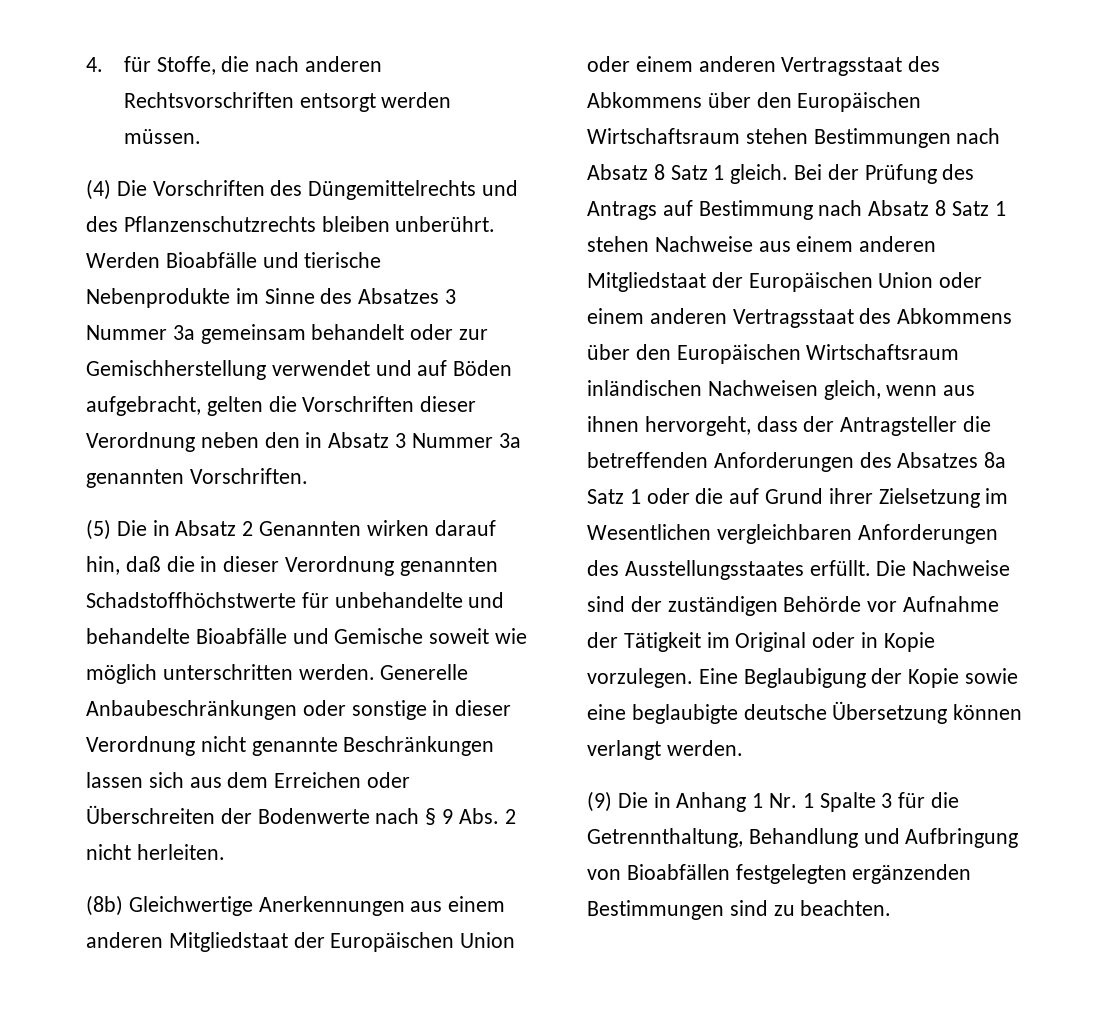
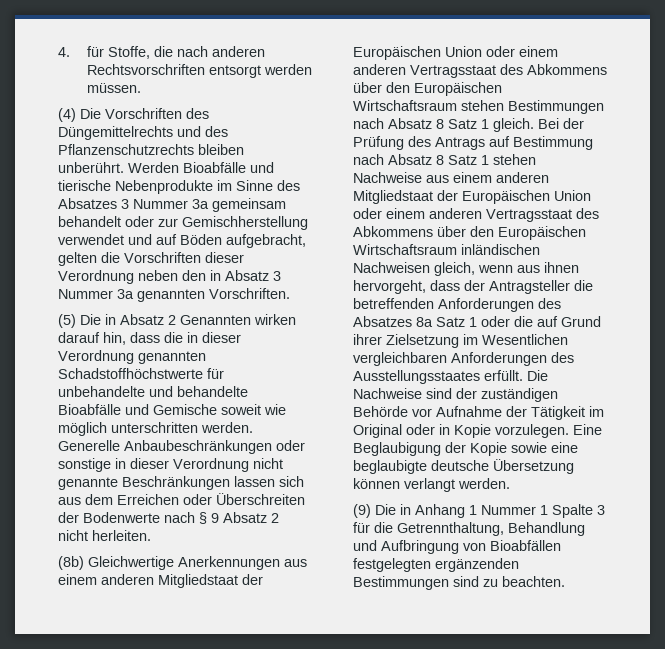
- (5) Die in Absatz 2 Genannten wirken darauf hin, daß die in dieser Verordnung genannten Schadstoffhöchstwerte für unbehandelte und behandelte Bioabfälle und Gemische soweit wie möglich unterschritten werden.
+ (5) Die in Absatz 2 Genannten wirken darauf hin, dass die in dieser Verordnung genannten Schadstoffhöchstwerte für unbehandelte und behandelte Bioabfälle und Gemische soweit wie möglich unterschritten werden.
- Generelle Anbaubeschränkungen oder sonstige in dieser Verordnung nicht genannte Beschränkungen lassen sich aus dem Erreichen oder Überschreiten der Bodenwerte nach § 9 Abs. 2 nicht herleiten.
+ Generelle Anbaubeschränkungen oder sonstige in dieser Verordnung nicht genannte Beschränkungen lassen sich aus dem Erreichen oder Überschreiten der Bodenwerte nach § 9 Absatz 2 nicht herleiten.
- (9) Die in Anhang 1 Nr. 1 Spalte 3 für die Getrennthaltung, Behandlung und Aufbringung von Bioabfällen festgelegten ergänzenden Bestimmungen sind zu beachten.
+ (9) Die in Anhang 1 Nummer 1 Spalte 3 für die Getrennthaltung, Behandlung und Aufbringung von Bioabfällen festgelegten ergänzenden Bestimmungen sind zu beachten.

